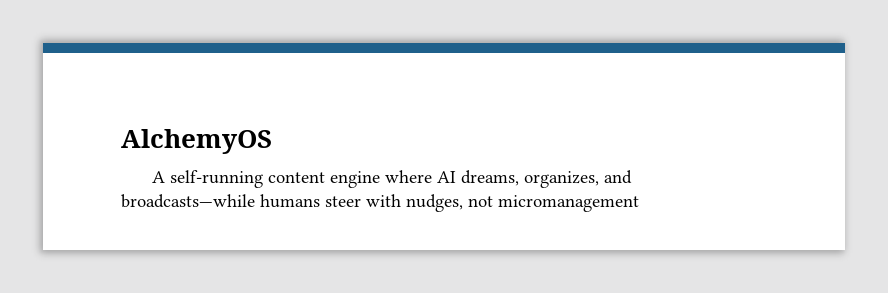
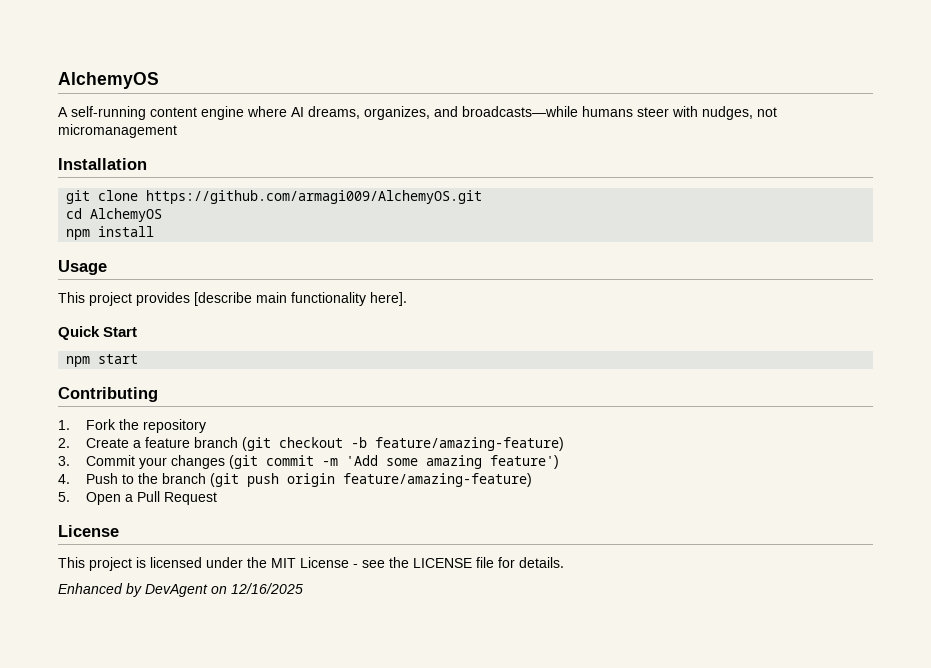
+ Installation
+ git clone https://github.com/armagi009/AlchemyOS.git
+ cd AlchemyOS
+ npm install
+ Usage
+ This project provides [describe main functionality here].
+ Quick Start
+ npm start
+ Contributing
+ 1. Fork the repository
+ 2. Create a feature branch (git checkout -b feature/amazing-feature)
+ 3. Commit your changes (git commit -m 'Add some amazing feature')
+ 4. Push to the branch (git push origin feature/amazing-feature)
+ 5. Open a Pull Request
+ License
+ This project is licensed under the MIT License - see the LICENSE file for details.
+ Enhanced by DevAgent on 12/16/2025

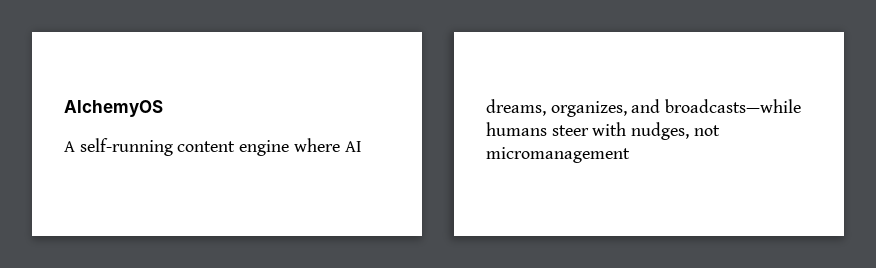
- Installation
- git clone https://github.com/armagi009/AlchemyOS.git
- cd AlchemyOS
- npm install
- Usage
- This project provides [describe main functionality here].
- Quick Start
- npm start
- Contributing
- 1. Fork the repository
- 2. Create a feature branch (git checkout -b feature/amazing-feature)
- 3. Commit your changes (git commit -m 'Add some amazing feature')
- 4. Push to the branch (git push origin feature/amazing-feature)
- 5. Open a Pull Request
- License
- This project is licensed under the MIT License - see the LICENSE file for details.
- Enhanced by DevAgent on 12/16/2025

